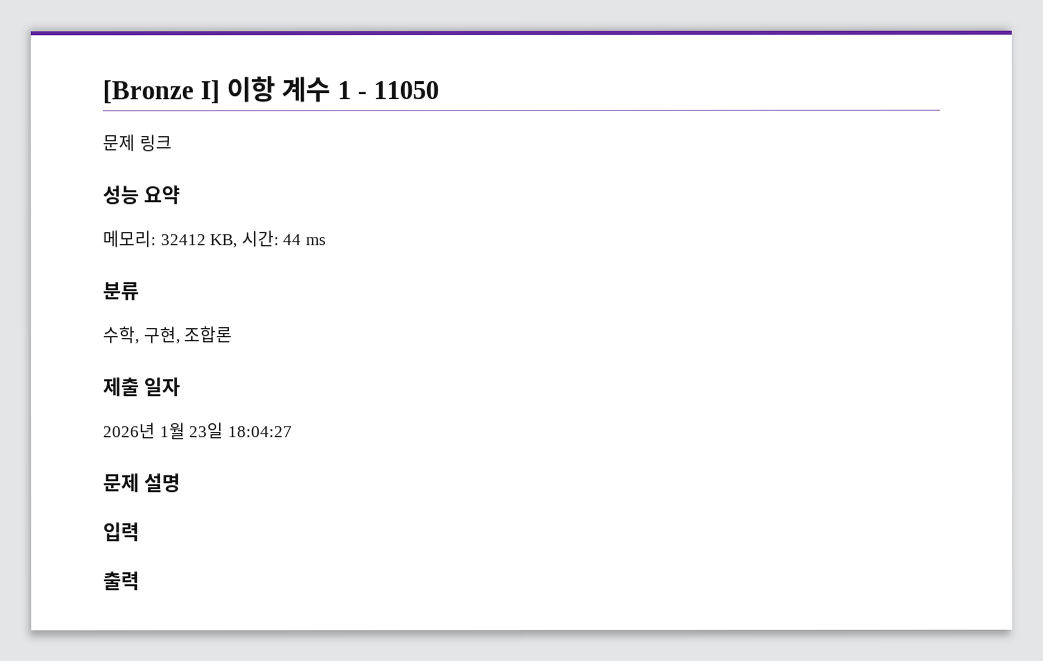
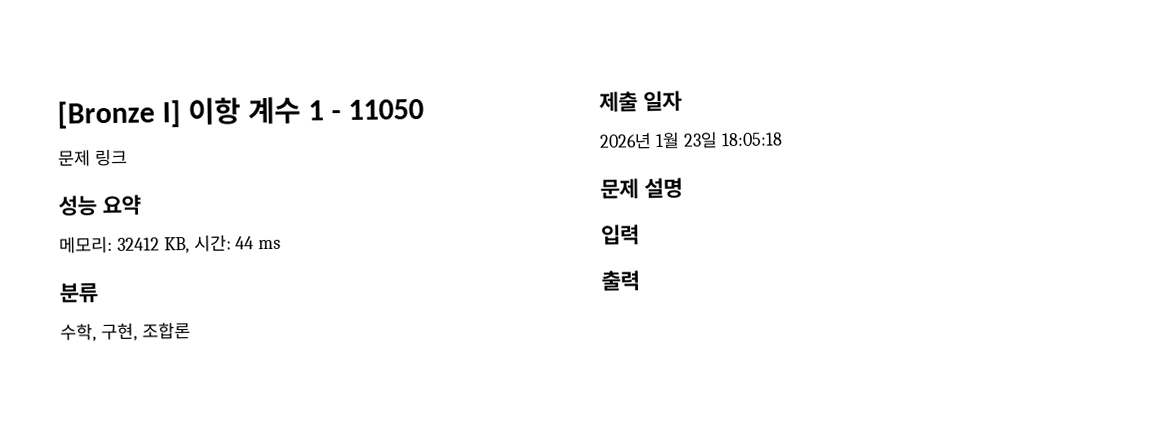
- 2026년 1월 23일 18:04:27
+ 2026년 1월 23일 18:05:18

